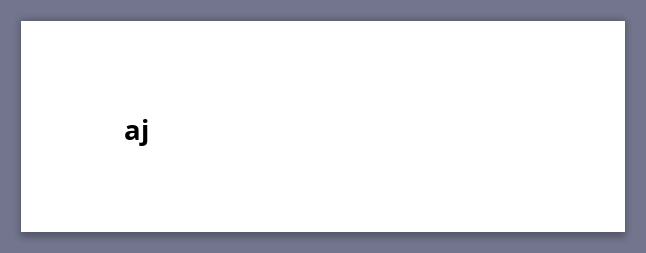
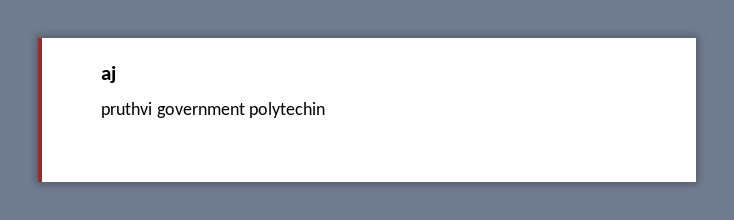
+ pruthvi government polytechin

